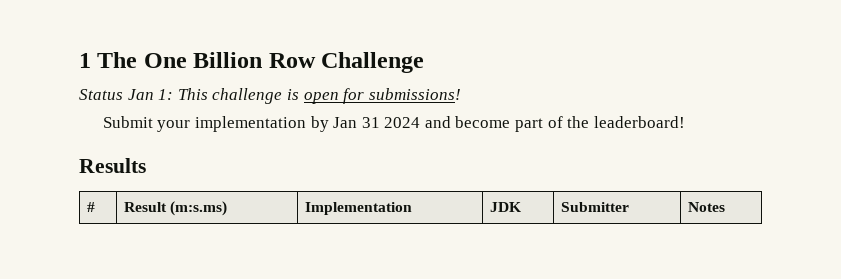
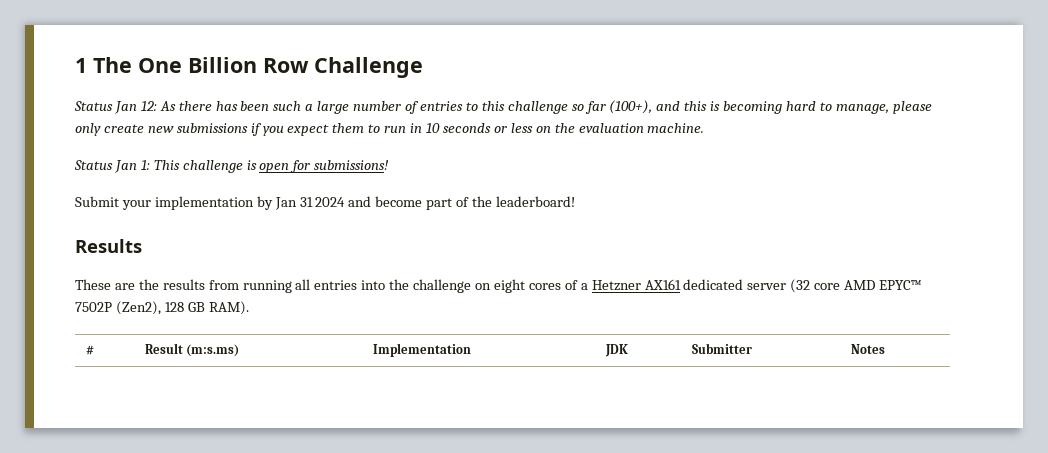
+ Status Jan 12: As there has been such a large number of entries to this challenge so far (100+), and this is becoming hard to manage, please only create new submissions if you expect them to run in 10 seconds or less on the evaluation machine.
+ These are the results from running all entries into the challenge on eight cores of a Hetzner AX161 dedicated server (32 core AMD EPYC™ 7502P (Zen2), 128 GB RAM).

